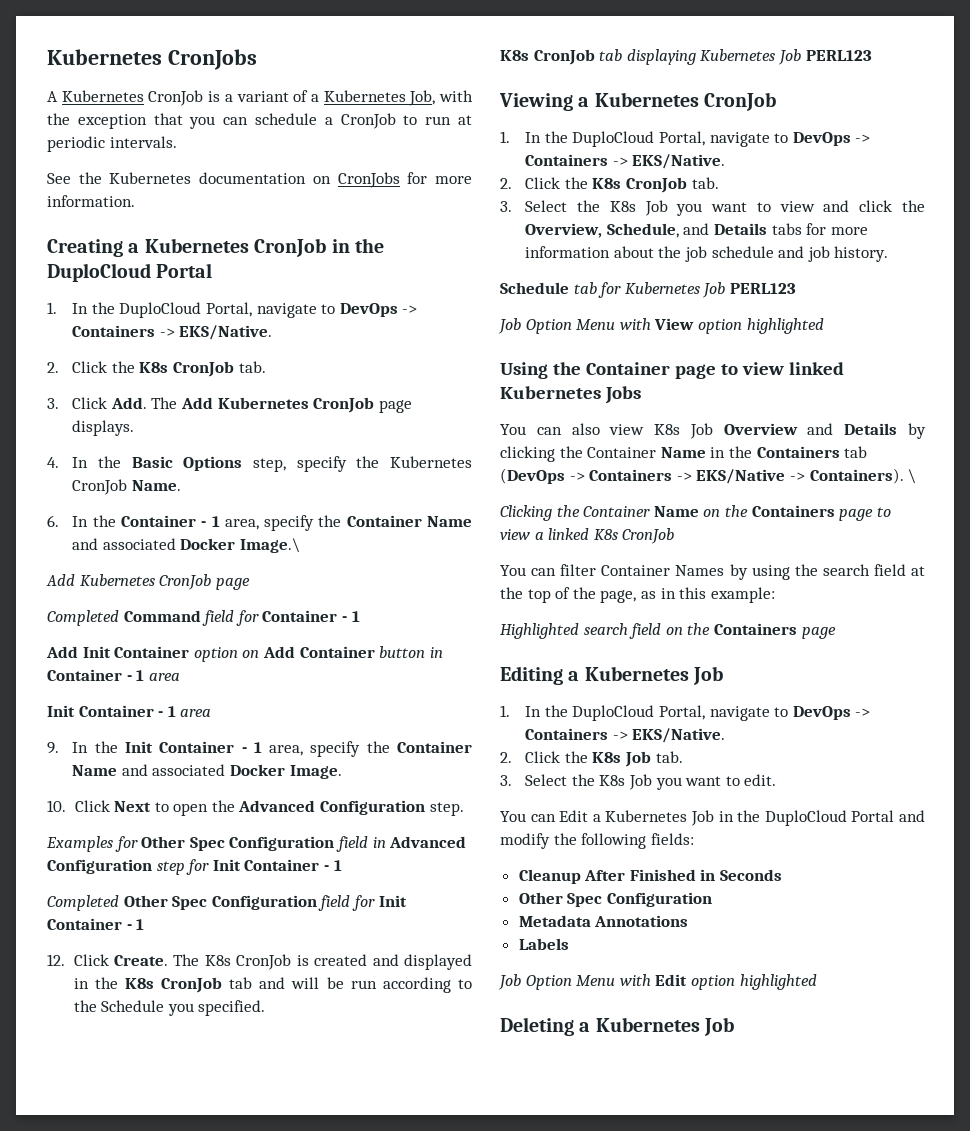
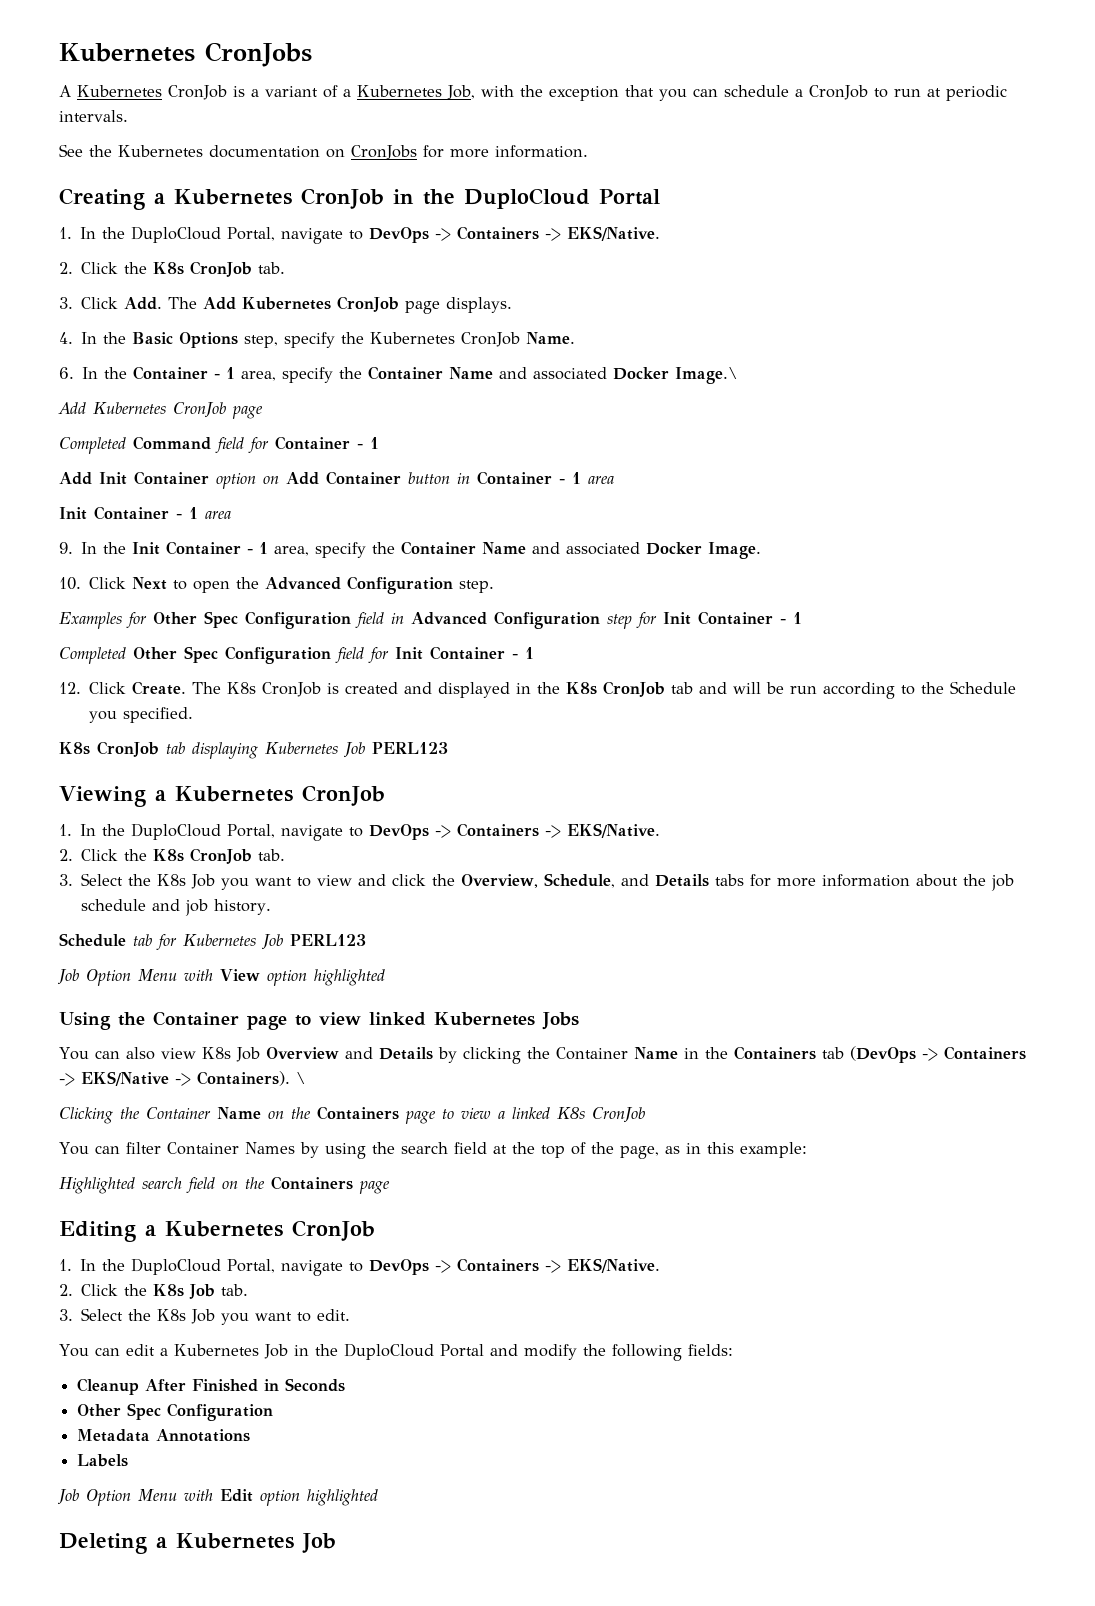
- Editing a Kubernetes Job
+ Editing a Kubernetes CronJob
- You can Edit a Kubernetes Job in the DuploCloud Portal and modify the following fields:
+ You can edit a Kubernetes Job in the DuploCloud Portal and modify the following fields:

